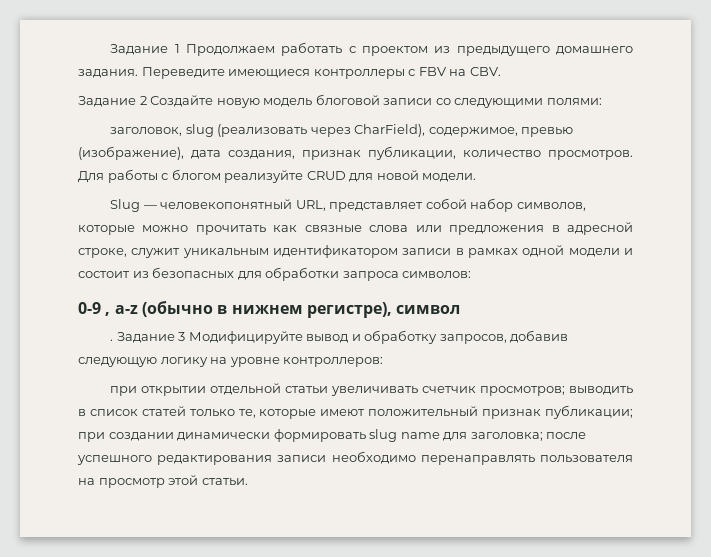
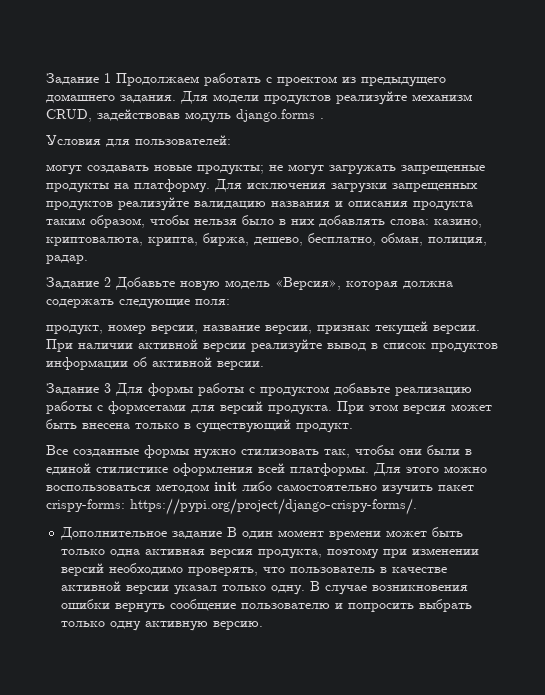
- Переведите имеющиеся контроллеры с FBV на CBV.
+ Для модели продуктов реализуйте механизм CRUD, задействовав модуль django.forms .
+ Условия для пользователей:
+ могут создавать новые продукты; не могут загружать запрещенные продукты на платформу. Для исключения загрузки запрещенных продуктов реализуйте валидацию названия и описания продукта таким образом, чтобы нельзя было в них добавлять слова: казино, криптовалюта, крипта, биржа, дешево, бесплатно, обман, полиция, радар.
- Задание 2 Создайте новую модель блоговой записи со следующими полями:
- заголовок, slug (реализовать через CharField), содержимое, превью (изображение), дата создания, признак публикации, количество просмотров. Для работы с блогом реализуйте CRUD для новой модели.
- Slug — человекопонятный URL, представляет собой набор символов, которые можно прочитать как связные слова или предложения в адресной строке, служит уникальным идентификатором записи в рамках одной модели и состоит из безопасных для обработки запроса символов:
- 0-9 , a-z (обычно в нижнем регистре), символ
- . Задание 3 Модифицируйте вывод и обработку запросов, добавив следующую логику на уровне контроллеров:
- при открытии отдельной статьи увеличивать счетчик просмотров; выводить в список статей только те, которые имеют положительный признак публикации; при создании динамически формировать slug name для заголовка; после успешного редактирования записи необходимо перенаправлять пользователя на просмотр этой статьи.
+ Задание 2 Добавьте новую модель «Версия», которая должна содержать следующие поля:
+ продукт, номер версии, название версии, признак текущей версии. При наличии активной версии реализуйте вывод в список продуктов информации об активной версии.
+ Задание 3 Для формы работы с продуктом добавьте реализацию работы с формсетами для версий продукта. При этом версия может быть внесена только в существующий продукт.
+ Все созданные формы нужно стилизовать так, чтобы они были в единой стилистике оформления всей платформы. Для этого можно воспользоваться методом init либо самостоятельно изучить пакет crispy-forms: https://pypi.org/project/django-crispy-forms/.
+ Дополнительное задание В один момент времени может быть только одна активная версия продукта, поэтому при изменении версий необходимо проверять, что пользователь в качестве активной версии указал только одну. В случае возникновения ошибки вернуть сообщение пользователю и попросить выбрать только одну активную версию.

